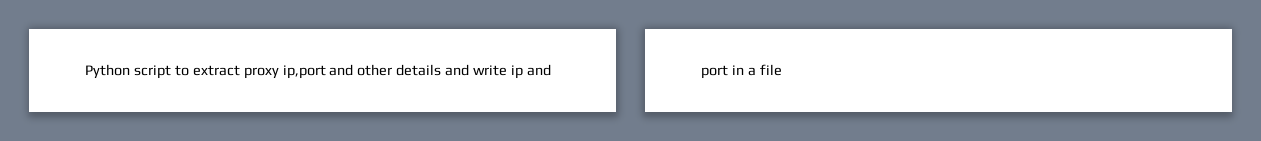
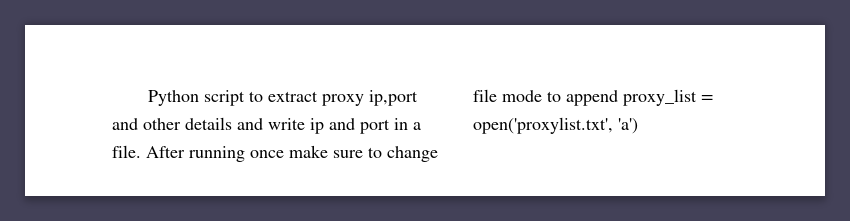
- Python script to extract proxy ip,port and other details and write ip and port in a file
+ Python script to extract proxy ip,port and other details and write ip and port in a file. After running once make sure to change file mode to append proxy_list = open('proxylist.txt', 'a')

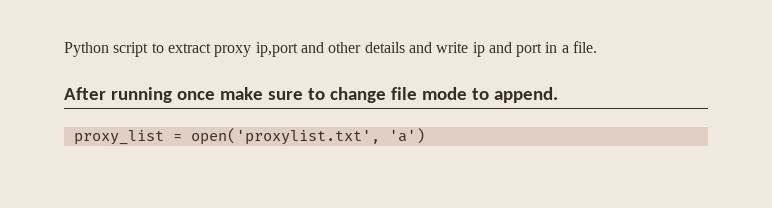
- Python script to extract proxy ip,port and other details and write ip and port in a file. After running once make sure to change file mode to append proxy_list = open('proxylist.txt', 'a')
+ Python script to extract proxy ip,port and other details and write ip and port in a file.
+ After running once make sure to change file mode to append.
+ proxy_list = open('proxylist.txt', 'a')

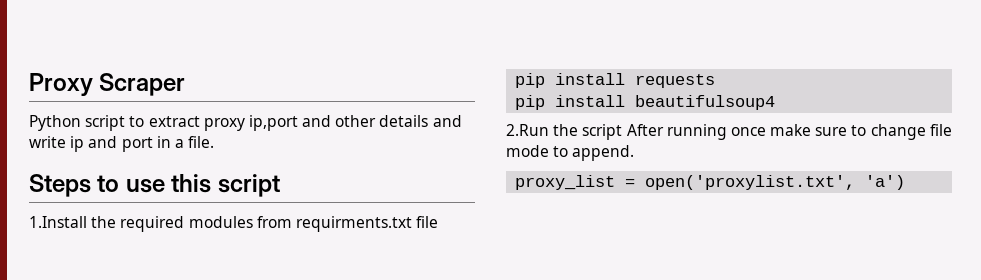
+ Proxy Scraper
- After running once make sure to change file mode to append.
+ Steps to use this script
+ 1.Install the required modules from requirments.txt file
+ pip install requests
+ pip install beautifulsoup4
+ 2.Run the script After running once make sure to change file mode to append.

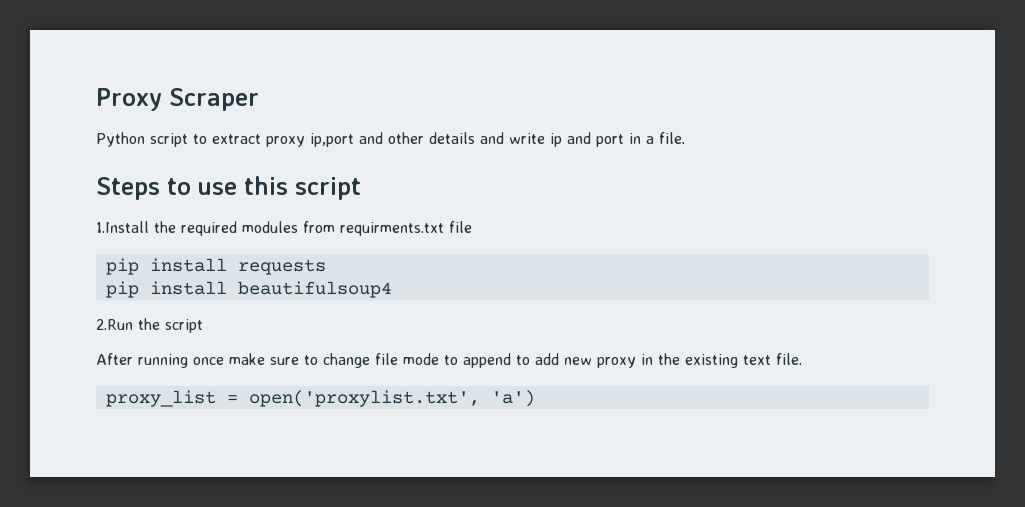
- 2.Run the script After running once make sure to change file mode to append.
+ 2.Run the script
+ After running once make sure to change file mode to append to add new proxy in the existing text file.

